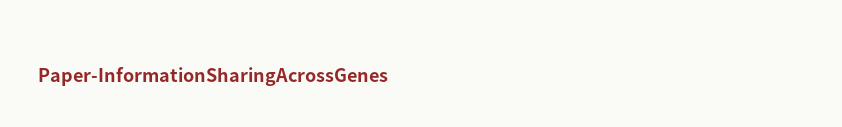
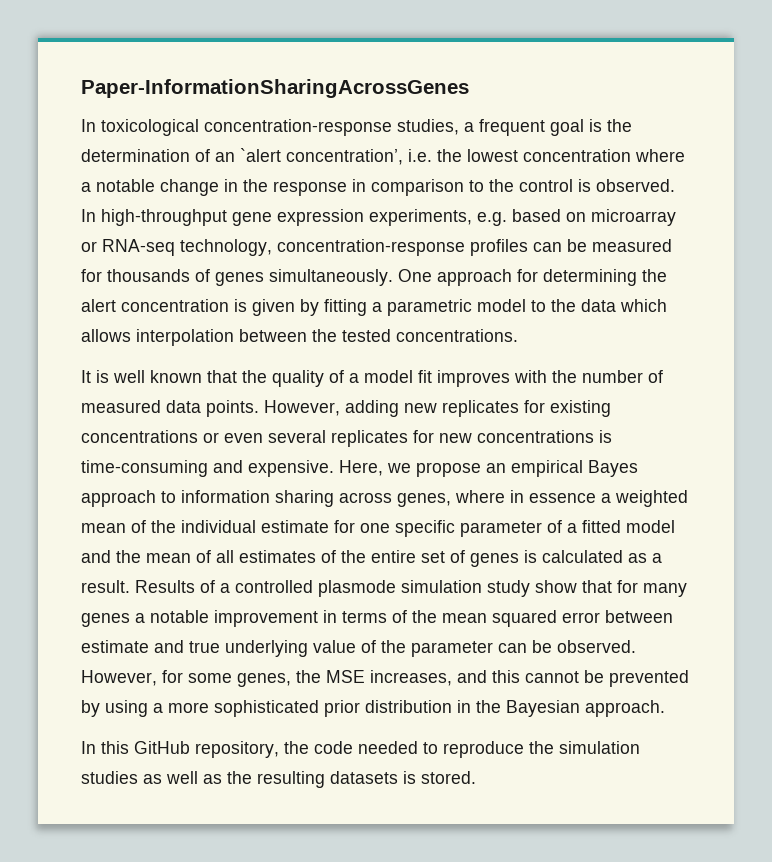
+ In toxicological concentration-response studies, a frequent goal is the determination of an `alert concentration’, i.e. the lowest concentration where a notable change in the response in comparison to the control is observed. In high-throughput gene expression experiments, e.g. based on microarray or RNA-seq technology, concentration-response profiles can be measured for thousands of genes simultaneously. One approach for determining the alert concentration is given by fitting a parametric model to the data which allows interpolation between the tested concentrations.
+ It is well known that the quality of a model fit improves with the number of measured data points. However, adding new replicates for existing concentrations or even several replicates for new concentrations is time-consuming and expensive. Here, we propose an empirical Bayes approach to information sharing across genes, where in essence a weighted mean of the individual estimate for one specific parameter of a fitted model and the mean of all estimates of the entire set of genes is calculated as a result. Results of a controlled plasmode simulation study show that for many genes a notable improvement in terms of the mean squared error between estimate and true underlying value of the parameter can be observed. However, for some genes, the MSE increases, and this cannot be prevented by using a more sophisticated prior distribution in the Bayesian approach.
+ In this GitHub repository, the code needed to reproduce the simulation studies as well as the resulting datasets is stored.

